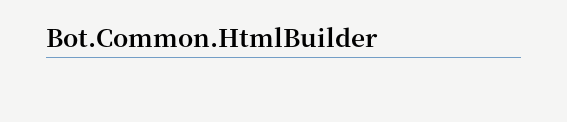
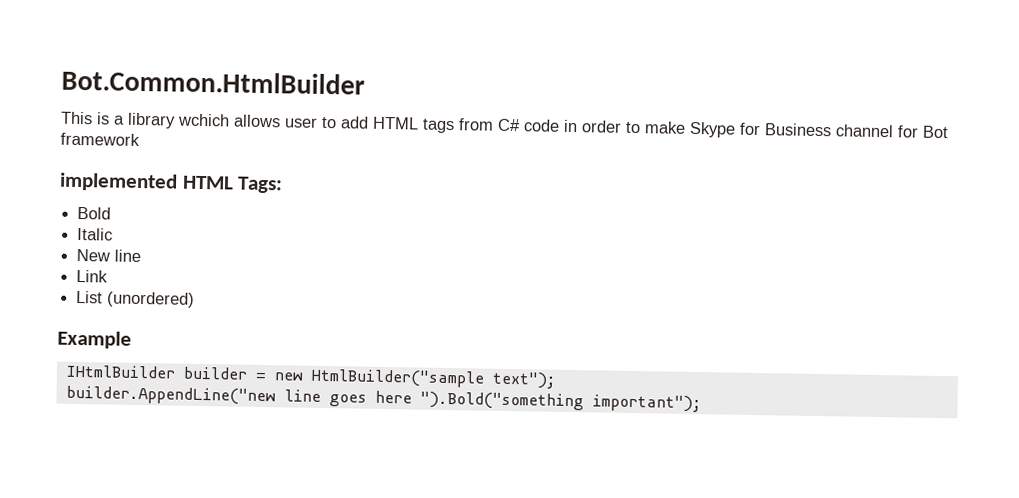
+ This is a library wchich allows user to add HTML tags from C# code in order to make Skype for Business channel for Bot framework
+ implemented HTML Tags:
+ Bold
+ Italic
+ New line
+ Link
+ List (unordered)
+ Example
+ IHtmlBuilder builder = new HtmlBuilder("sample text");
+ builder.AppendLine("new line goes here ").Bold("something important");

